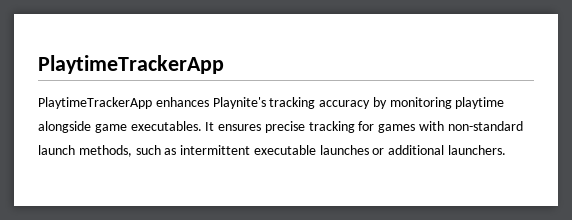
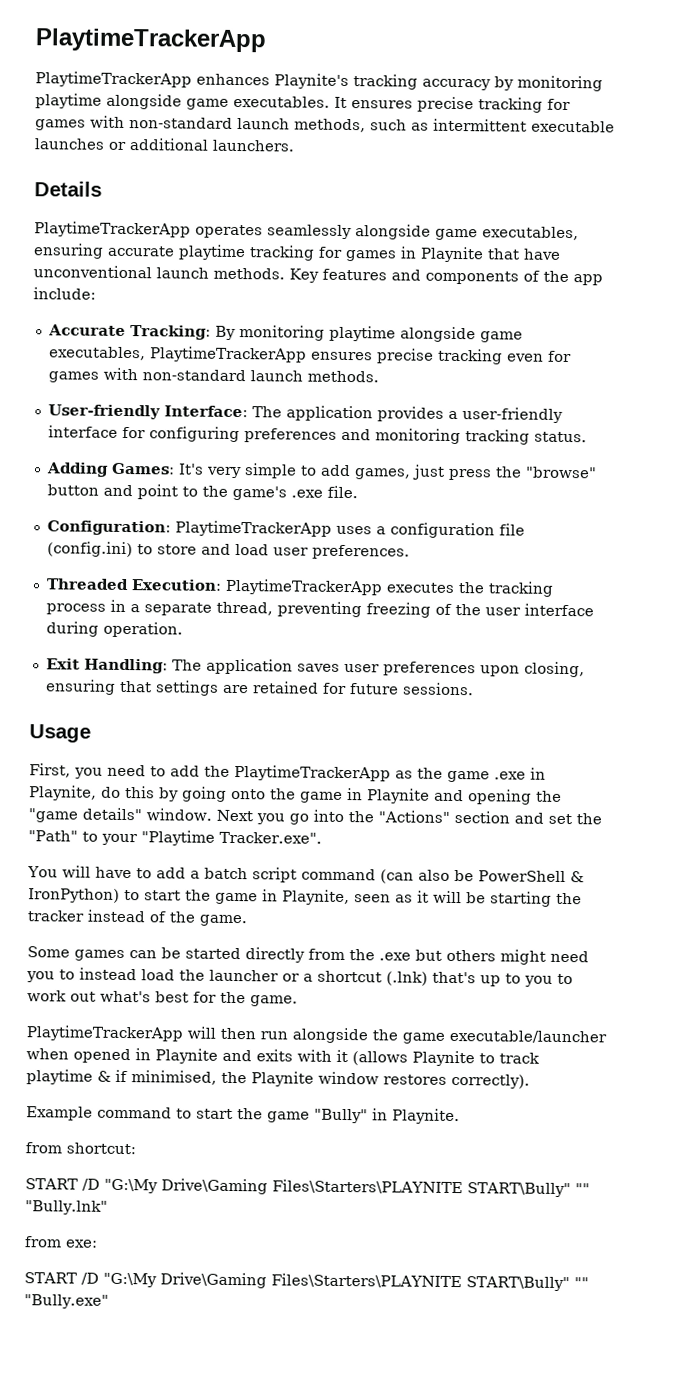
+ Details
+ PlaytimeTrackerApp operates seamlessly alongside game executables, ensuring accurate playtime tracking for games in Playnite that have unconventional launch methods. Key features and components of the app include:
+ Accurate Tracking: By monitoring playtime alongside game executables, PlaytimeTrackerApp ensures precise tracking even for games with non-standard launch methods.
+ User-friendly Interface: The application provides a user-friendly interface for configuring preferences and monitoring tracking status.
+ Adding Games: It's very simple to add games, just press the "browse" button and point to the game's .exe file.
+ Configuration: PlaytimeTrackerApp uses a configuration file (config.ini) to store and load user preferences.
+ Threaded Execution: PlaytimeTrackerApp executes the tracking process in a separate thread, preventing freezing of the user interface during operation.
+ Exit Handling: The application saves user preferences upon closing, ensuring that settings are retained for future sessions.
+ Usage
+ First, you need to add the PlaytimeTrackerApp as the game .exe in Playnite, do this by going onto the game in Playnite and opening the "game details" window. Next you go into the "Actions" section and set the "Path" to your "Playtime Tracker.exe".
+ You will have to add a batch script command (can also be PowerShell & IronPython) to start the game in Playnite, seen as it will be starting the tracker instead of the game.
+ Some games can be started directly from the .exe but others might need you to instead load the launcher or a shortcut (.lnk) that's up to you to work out what's best for the game.
+ PlaytimeTrackerApp will then run alongside the game executable/launcher when opened in Playnite and exits with it (allows Playnite to track playtime & if minimised, the Playnite window restores correctly).
+ Example command to start the game "Bully" in Playnite.
+ from shortcut:
+ START /D "G:\My Drive\Gaming Files\Starters\PLAYNITE START\Bully" "" "Bully.lnk"
+ from exe:
+ START /D "G:\My Drive\Gaming Files\Starters\PLAYNITE START\Bully" "" "Bully.exe"

